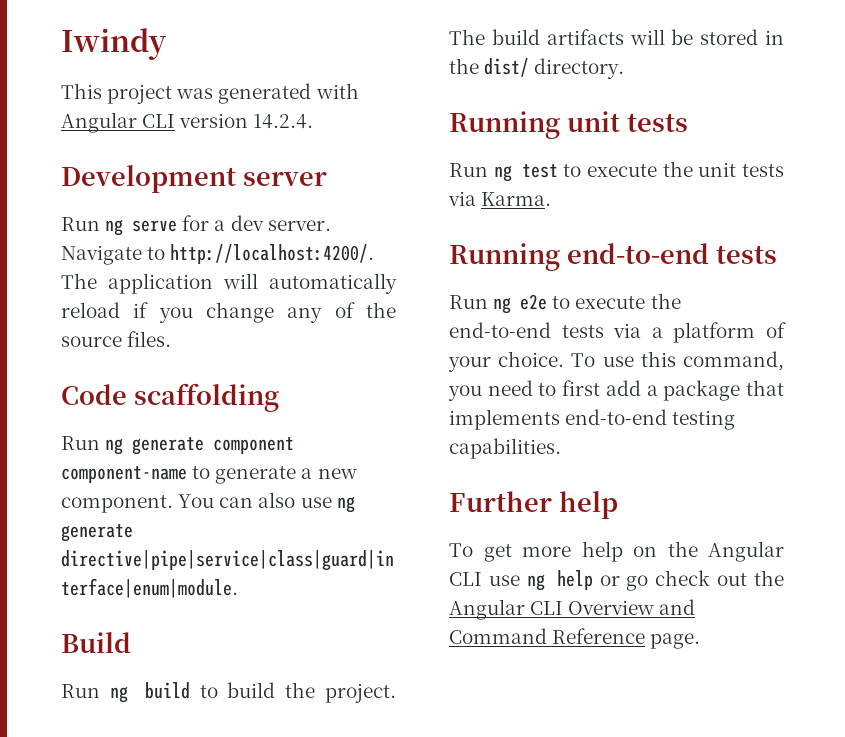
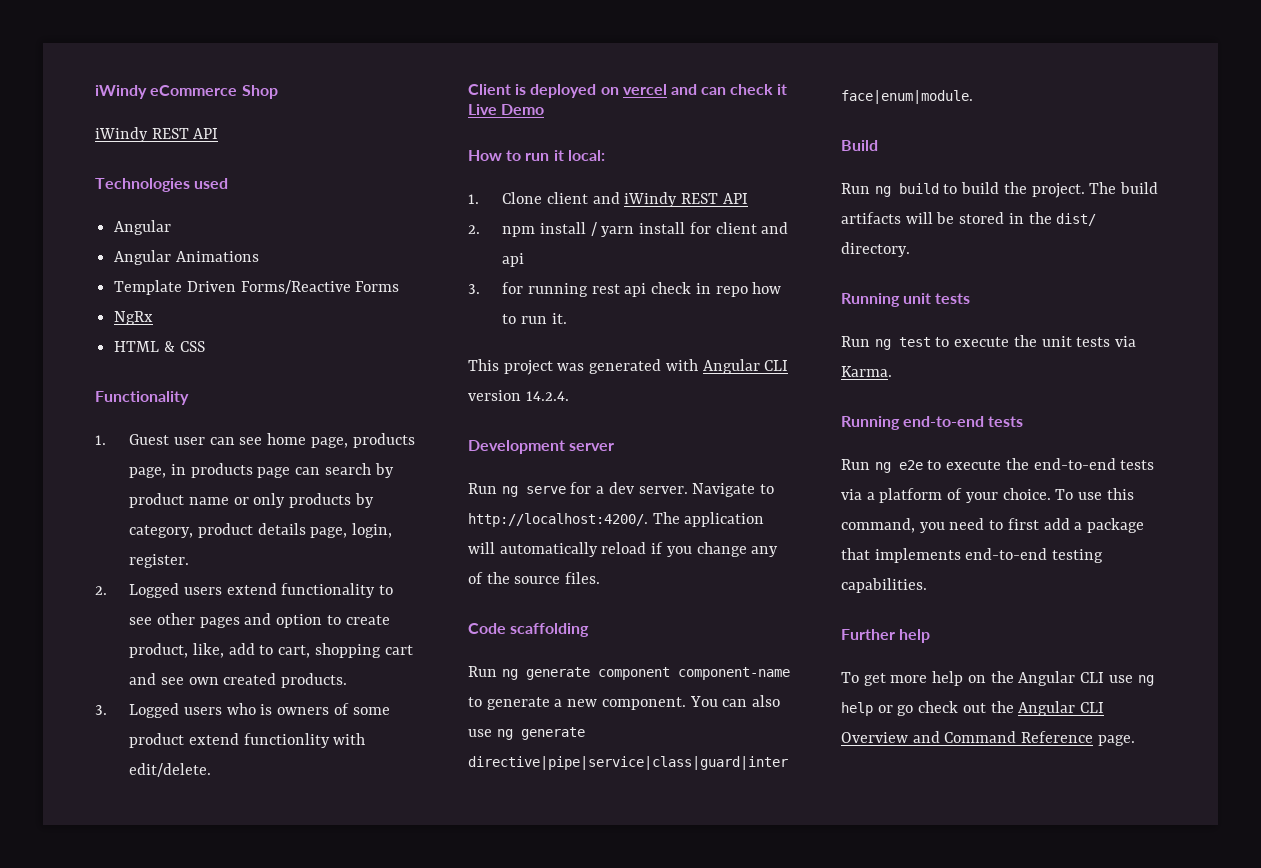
- Iwindy
+ iWindy eCommerce Shop
+ iWindy REST API
+ Technologies used
+ Angular
+ Angular Animations
+ Template Driven Forms/Reactive Forms
+ NgRx
+ HTML & CSS
+ Functionality
+ 1. Guest user can see home page, products page, in products page can search by product name or only products by category, product details page, login, register.
+ 2. Logged users extend functionality to see other pages and option to create product, like, add to cart, shopping cart and see own created products.
+ 3. Logged users who is owners of some product extend functionlity with edit/delete.
+ Client is deployed on vercel and can check it Live Demo
+ How to run it local:
+ 1. Clone client and iWindy REST API
+ 2. npm install / yarn install for client and api
+ 3. for running rest api check in repo how to run it.

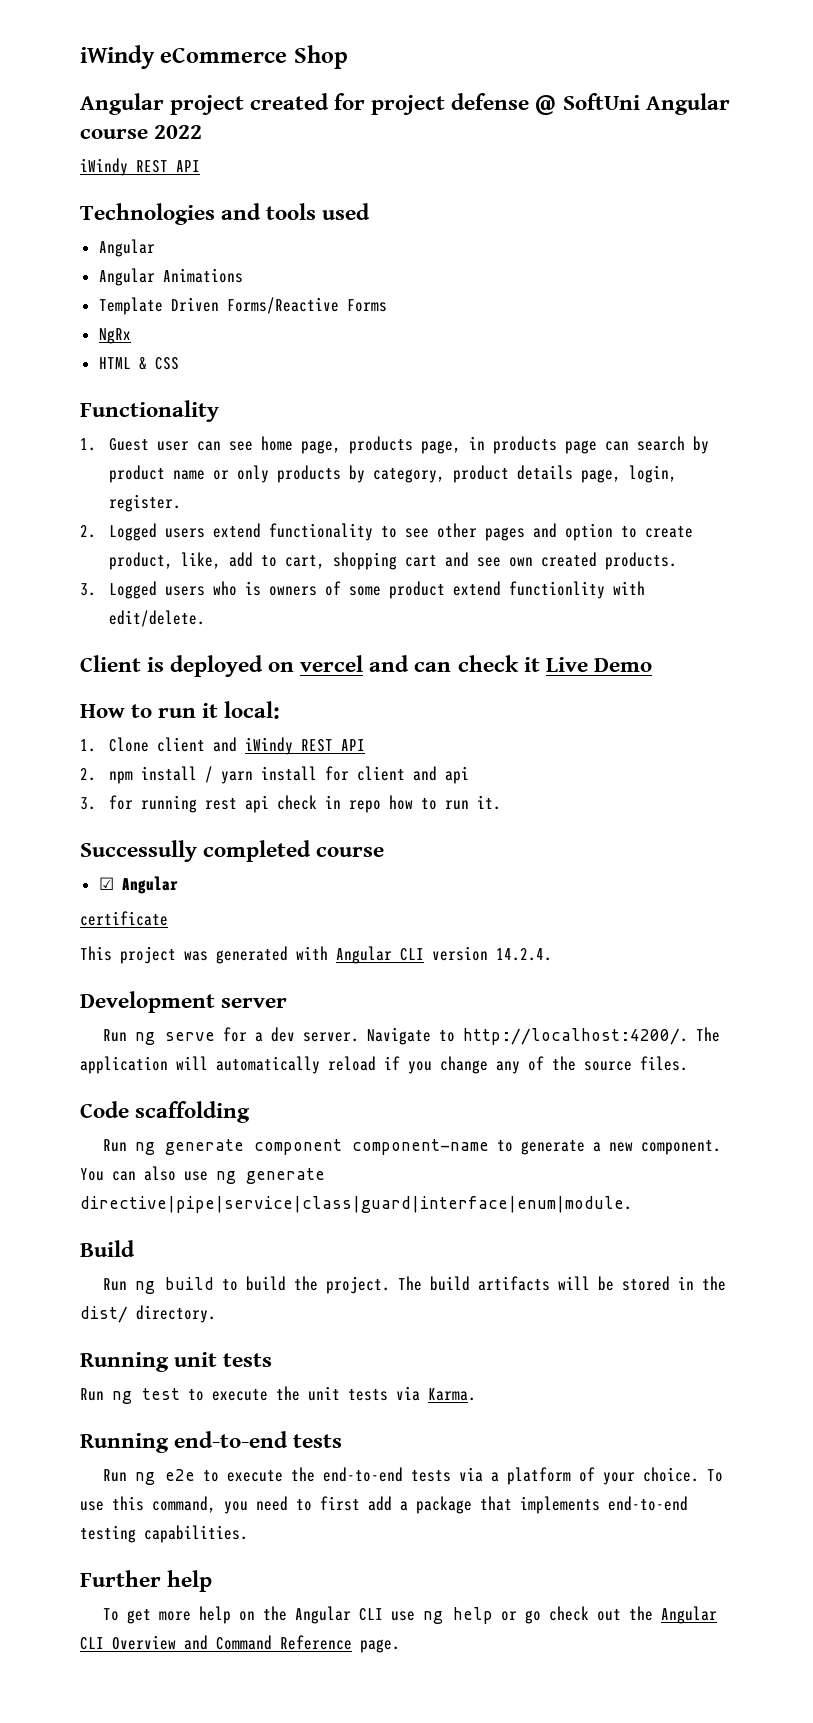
+ Angular project created for project defense @ SoftUni Angular course 2022
- Technologies used
+ Technologies and tools used
+ Successully completed course
+ ☑ Angular
+ certificate

